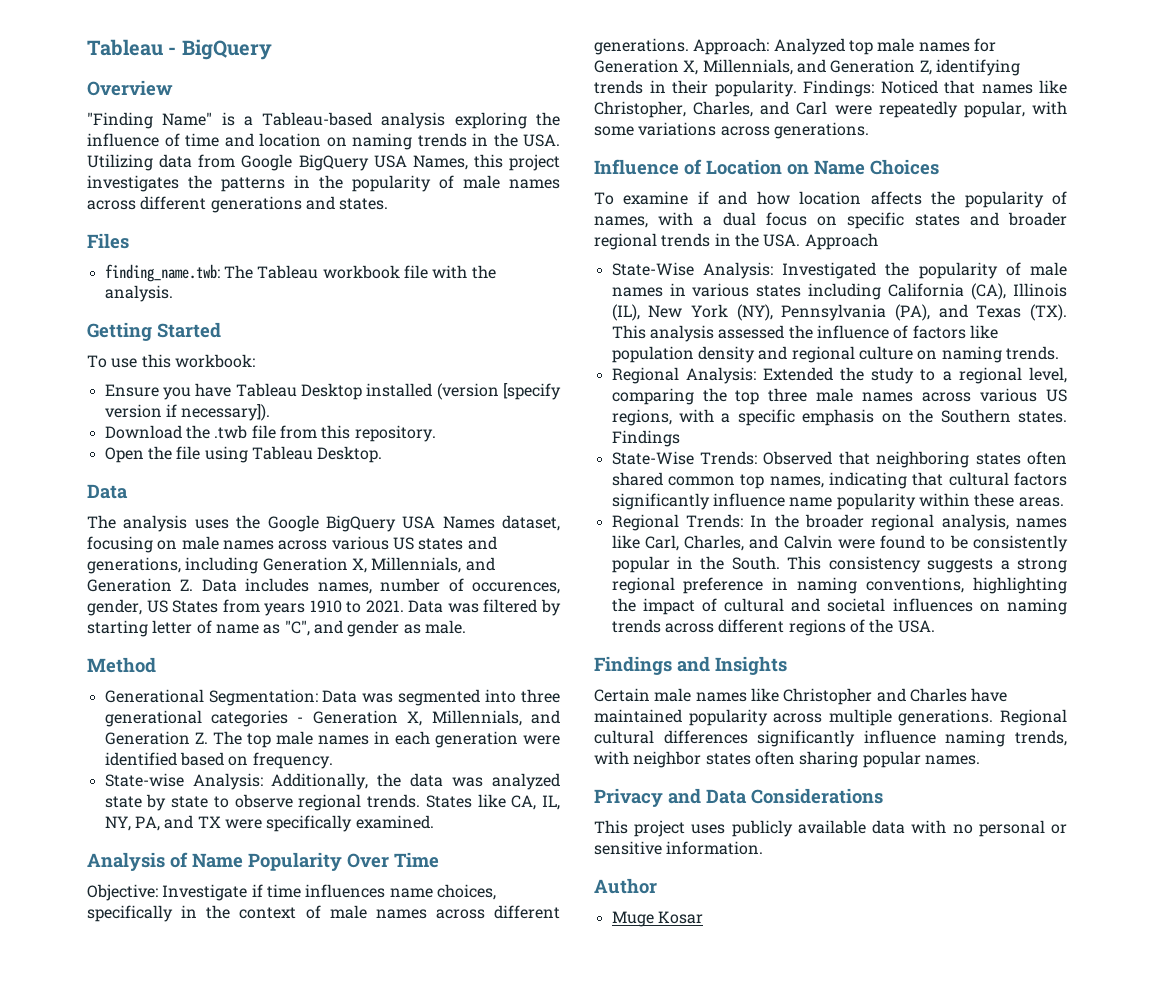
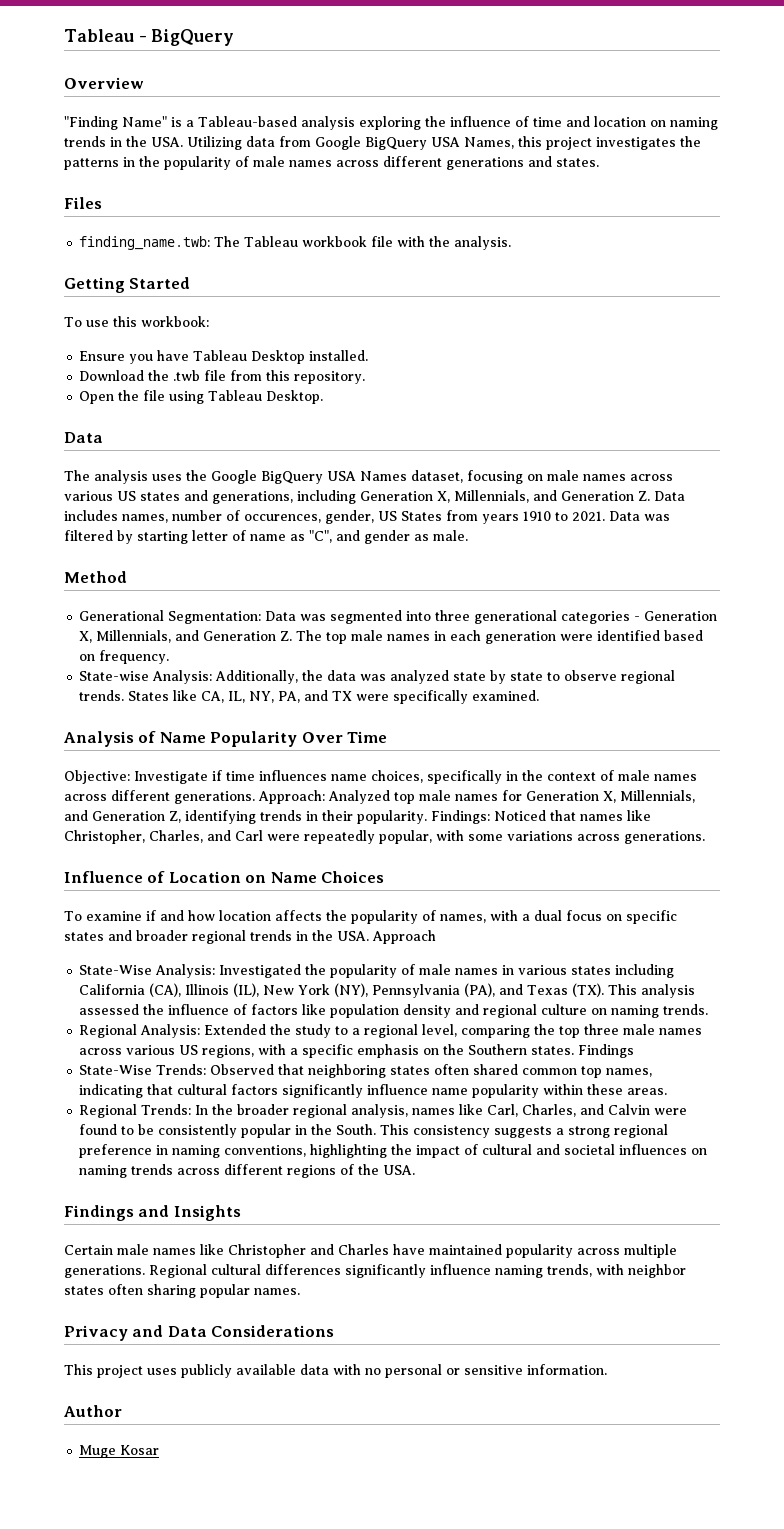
- Ensure you have Tableau Desktop installed (version [specify version if necessary]).
+ Ensure you have Tableau Desktop installed.

